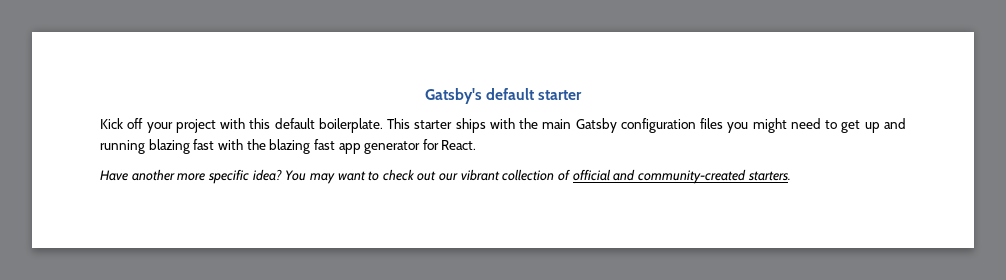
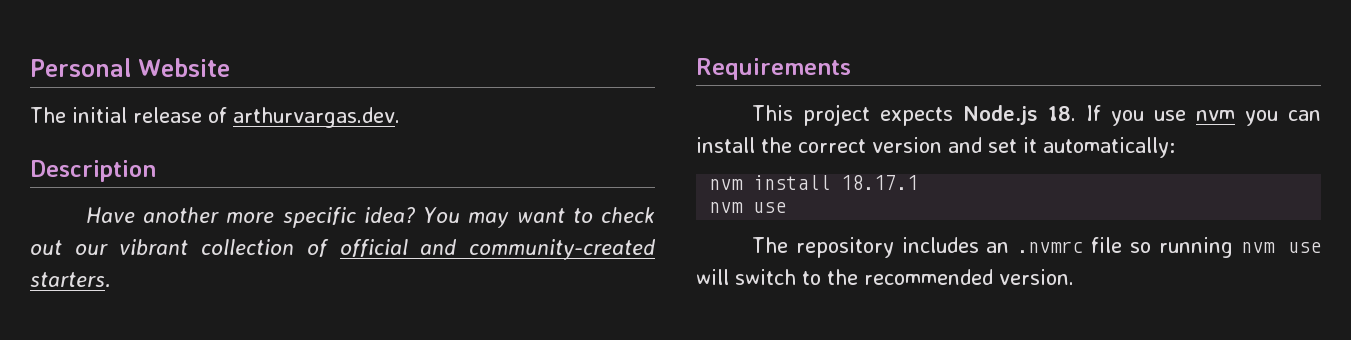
- Gatsby's default starter
- Kick off your project with this default boilerplate. This starter ships with the main Gatsby configuration files you might need to get up and running blazing fast with the blazing fast app generator for React.
+ Personal Website
+ The initial release of arthurvargas.dev.
+ Description
+ Requirements
+ This project expects Node.js 18. If you use nvm you can install the correct version and set it automatically:
+ nvm install 18.17.1
+ nvm use
+ The repository includes an .nvmrc file so running nvm use will switch to the recommended version.

